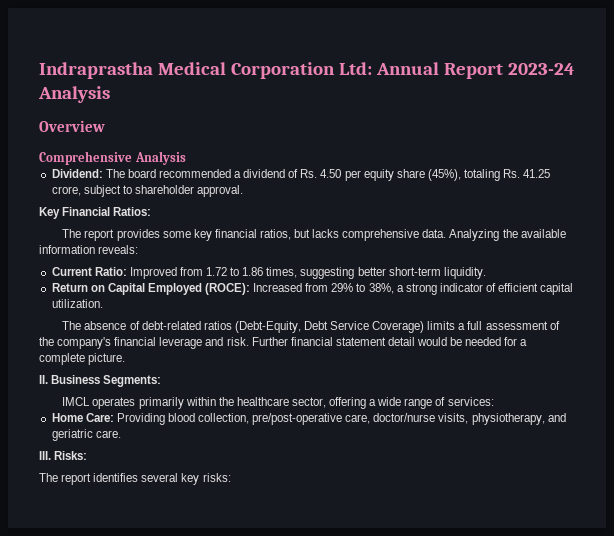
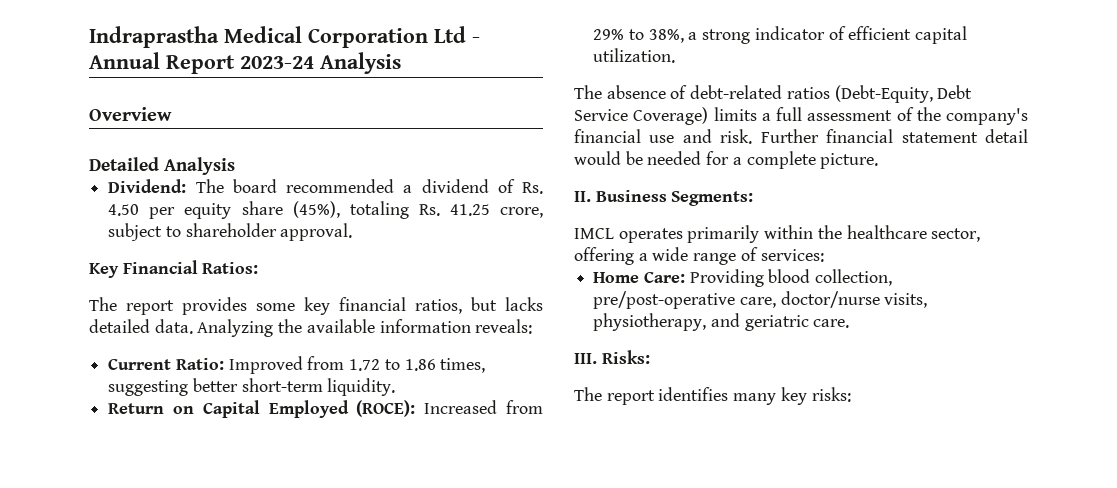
- Indraprastha Medical Corporation Ltd: Annual Report 2023-24 Analysis
+ Indraprastha Medical Corporation Ltd - Annual Report 2023-24 Analysis
- Comprehensive Analysis
+ Detailed Analysis
- The report provides some key financial ratios, but lacks comprehensive data.
+ The report provides some key financial ratios, but lacks detailed data.
- The absence of debt-related ratios (Debt-Equity, Debt Service Coverage) limits a full assessment of the company's financial leverage and risk.
+ The absence of debt-related ratios (Debt-Equity, Debt Service Coverage) limits a full assessment of the company's financial use and risk.
- The report identifies several key risks:
+ The report identifies many key risks:

